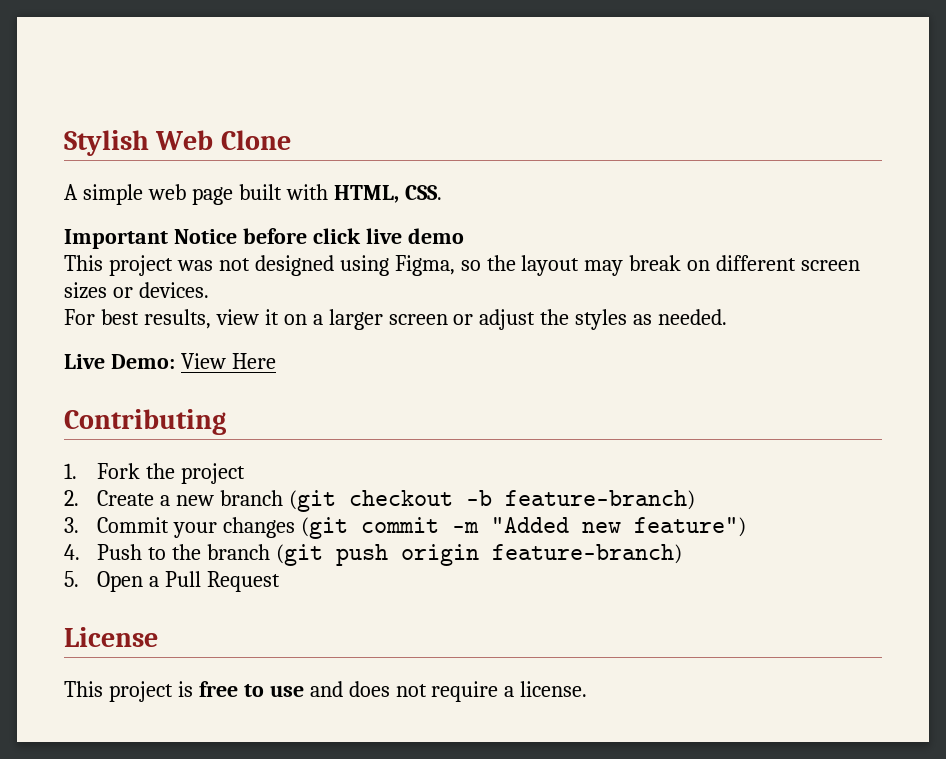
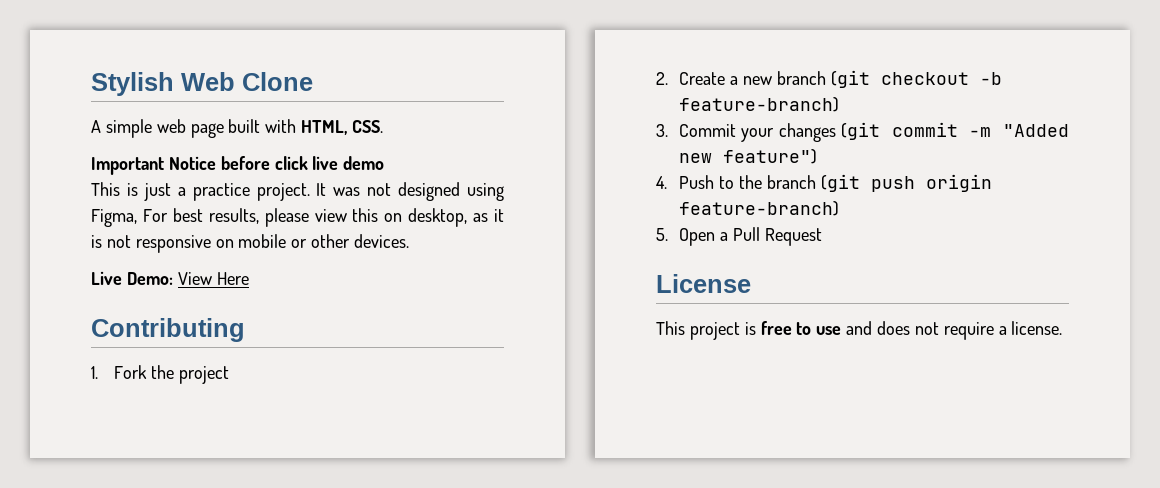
- This project was not designed using Figma, so the layout may break on different screen sizes or devices.
- For best results, view it on a larger screen or adjust the styles as needed.
+ This is just a practice project. It was not designed using Figma, For best results, please view this on desktop, as it is not responsive on mobile or other devices.

